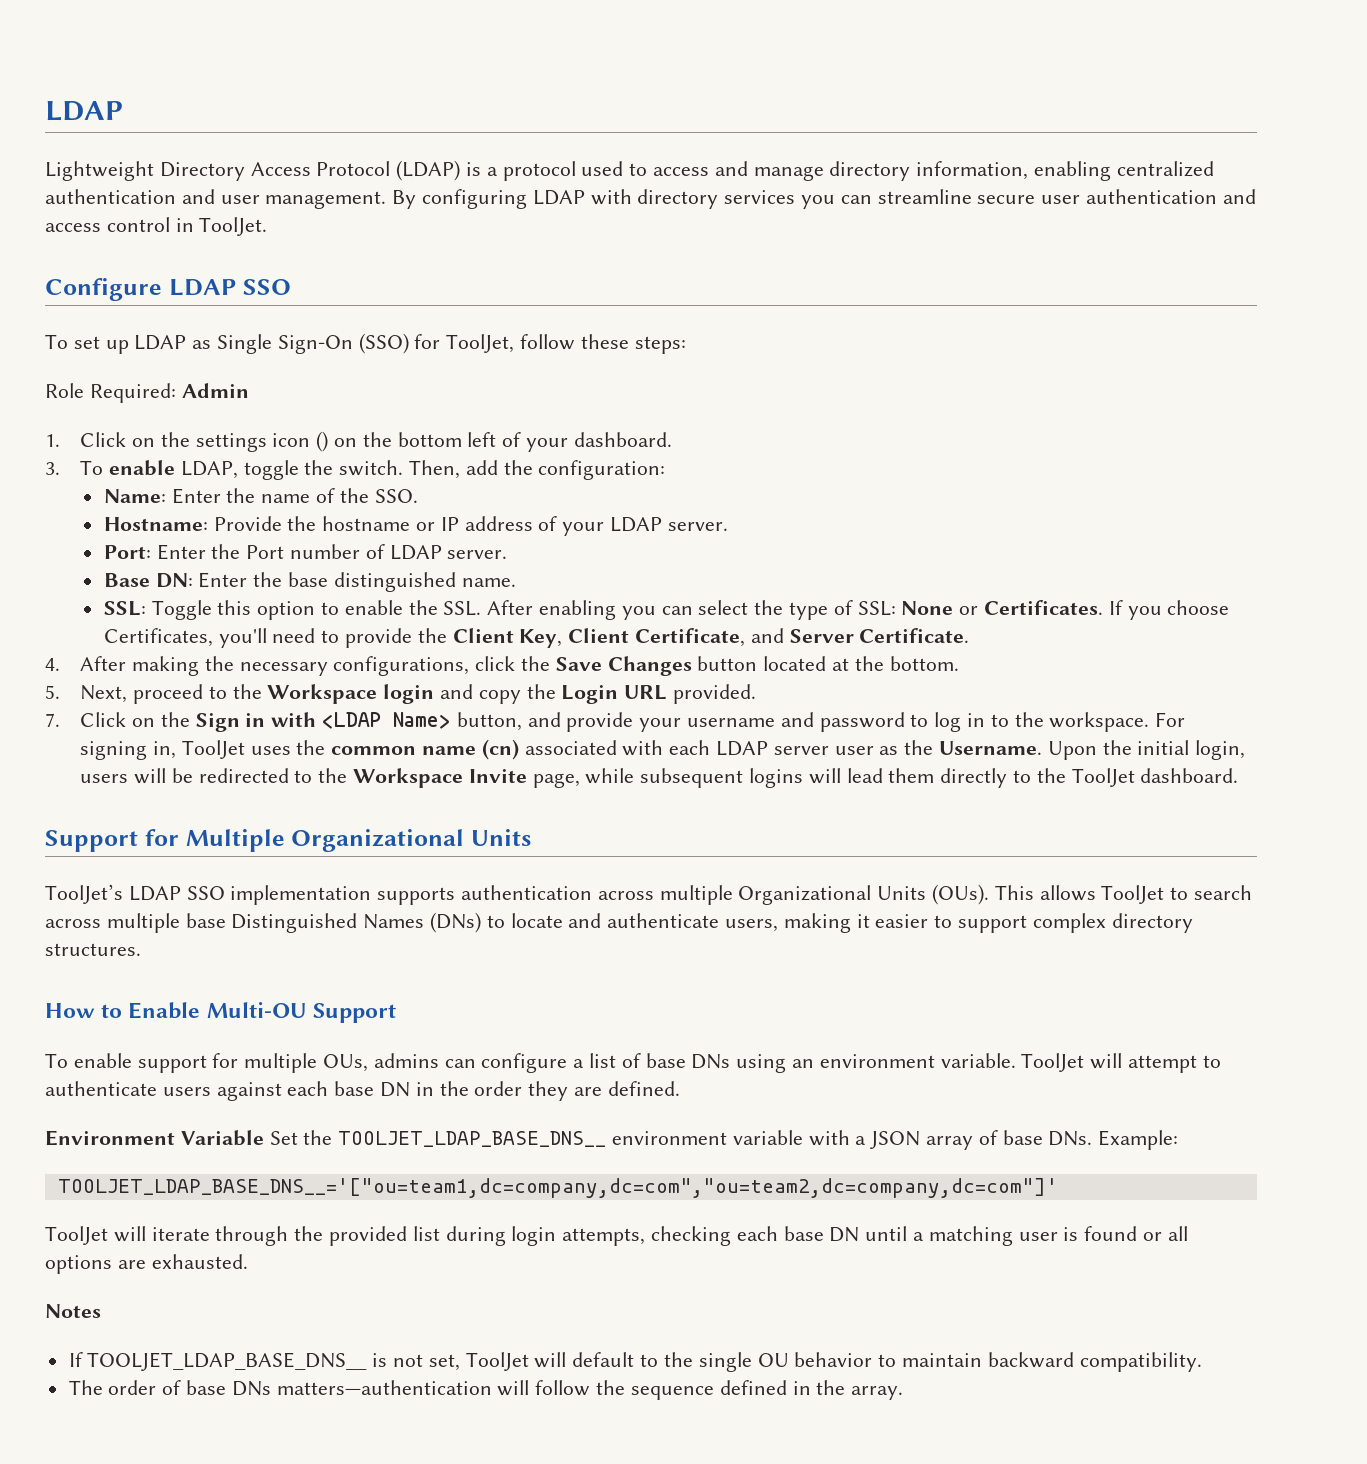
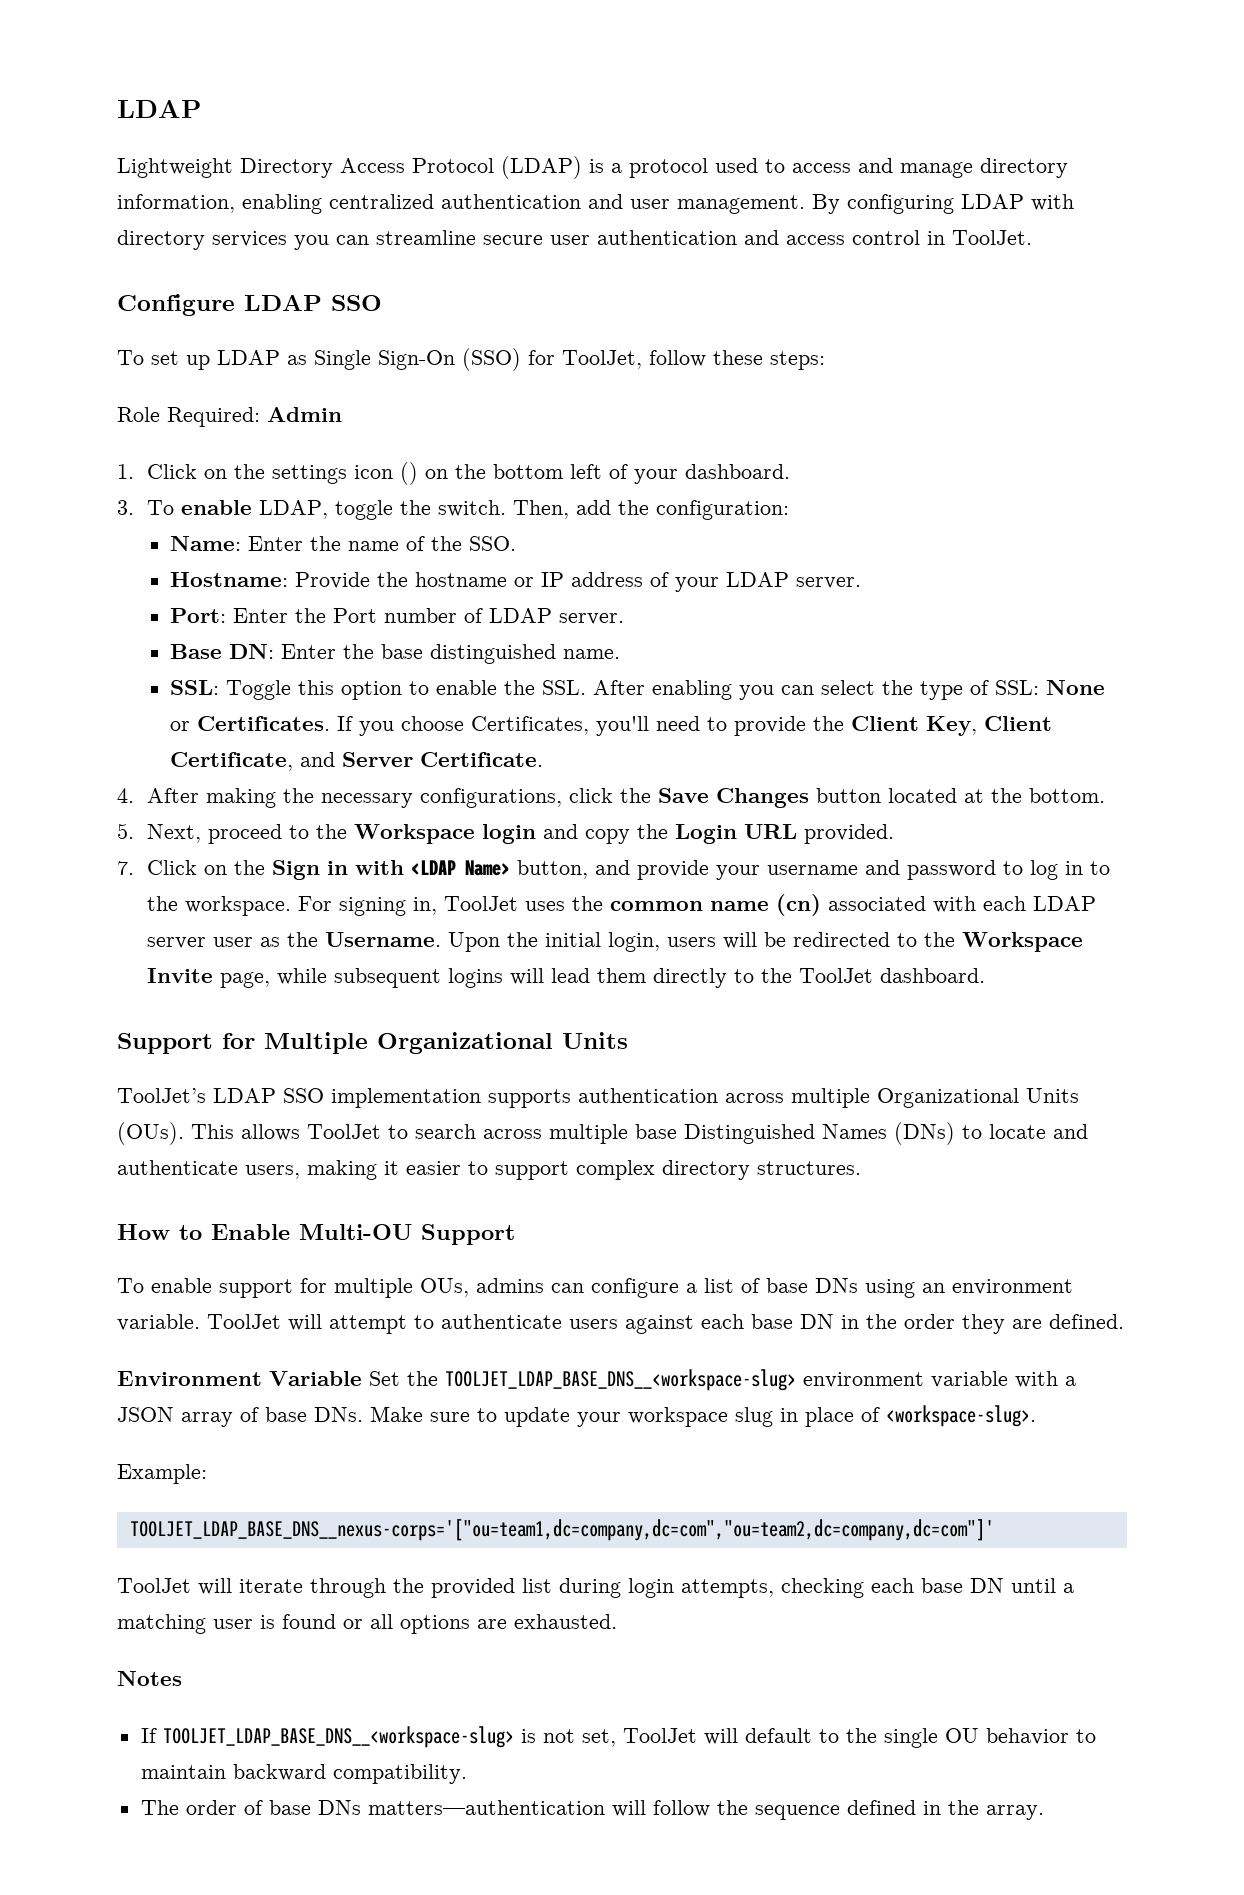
- Environment Variable Set the TOOLJET_LDAP_BASE_DNS__ environment variable with a JSON array of base DNs. Example:
+ Environment Variable Set the TOOLJET_LDAP_BASE_DNS__<workspace-slug> environment variable with a JSON array of base DNs. Make sure to update your workspace slug in place of <workspace-slug>.
+ Example:
- TOOLJET_LDAP_BASE_DNS__='["ou=team1,dc=company,dc=com","ou=team2,dc=company,dc=com"]'
+ TOOLJET_LDAP_BASE_DNS__nexus-corps='["ou=team1,dc=company,dc=com","ou=team2,dc=company,dc=com"]'
- If TOOLJET_LDAP_BASE_DNS__ is not set, ToolJet will default to the single OU behavior to maintain backward compatibility.
+ If TOOLJET_LDAP_BASE_DNS__<workspace-slug> is not set, ToolJet will default to the single OU behavior to maintain backward compatibility.

